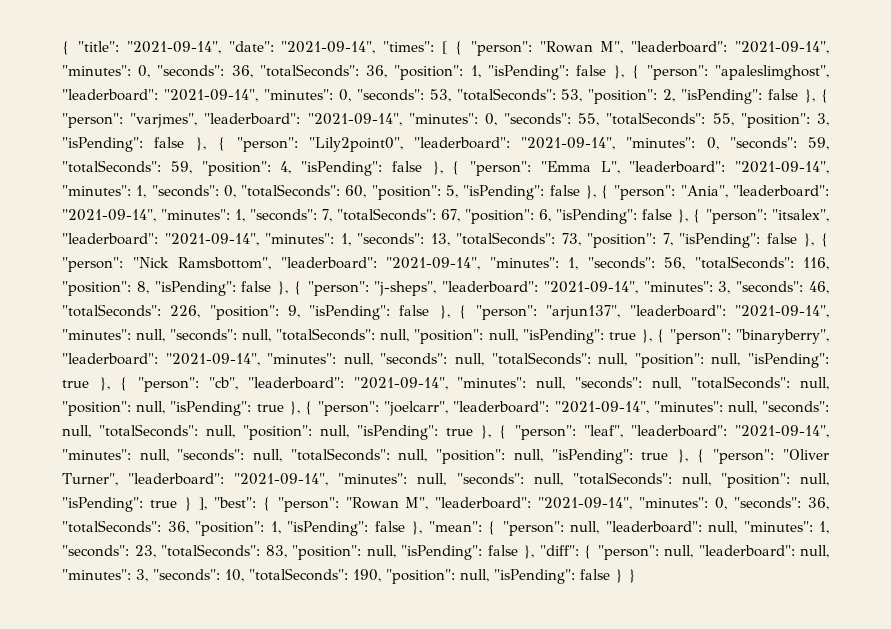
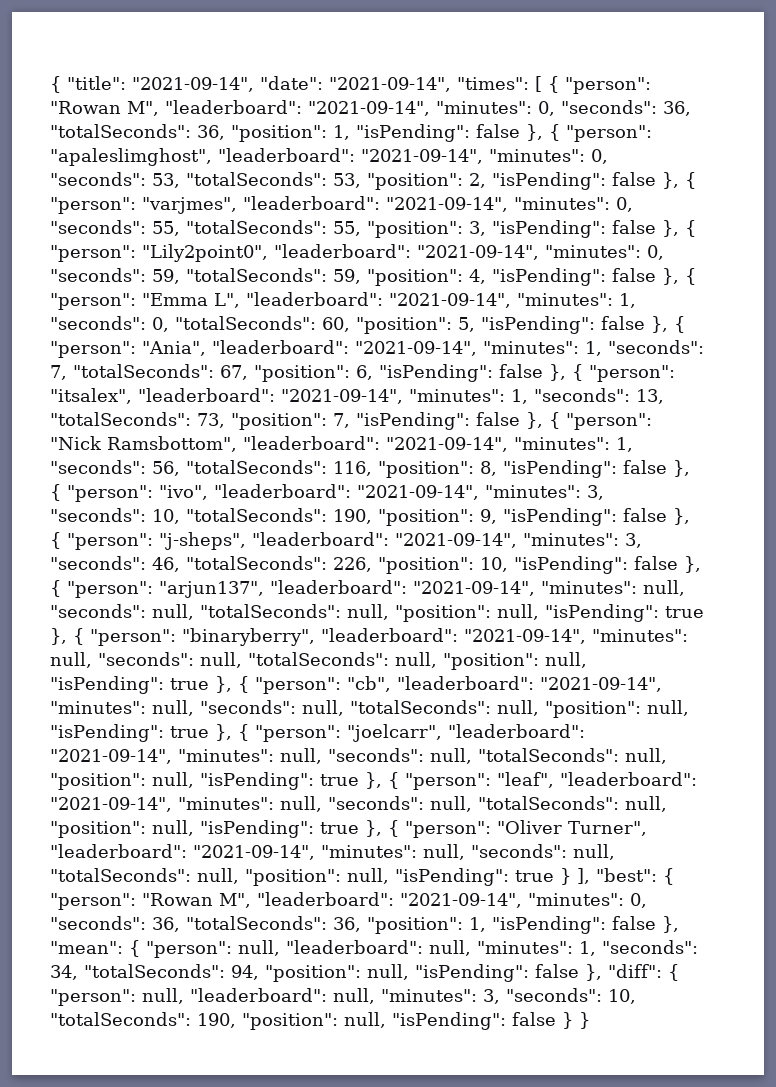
+ "ivo", "leaderboard": "2021-09-14", "minutes": 3, "seconds": 10, "totalSeconds": 190, "position": 9, "isPending": false }, { "person":
- 9, "isPending":
+ 10, "isPending":
- 23, "totalSeconds": 83, "position":
+ 34, "totalSeconds": 94, "position":

